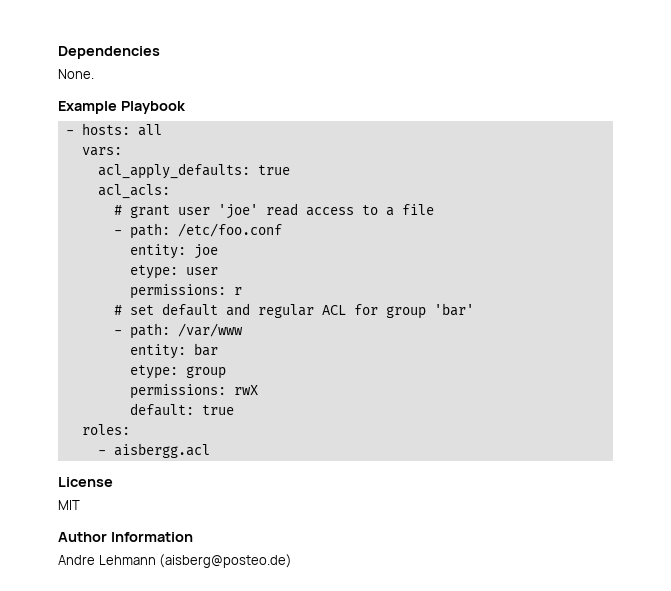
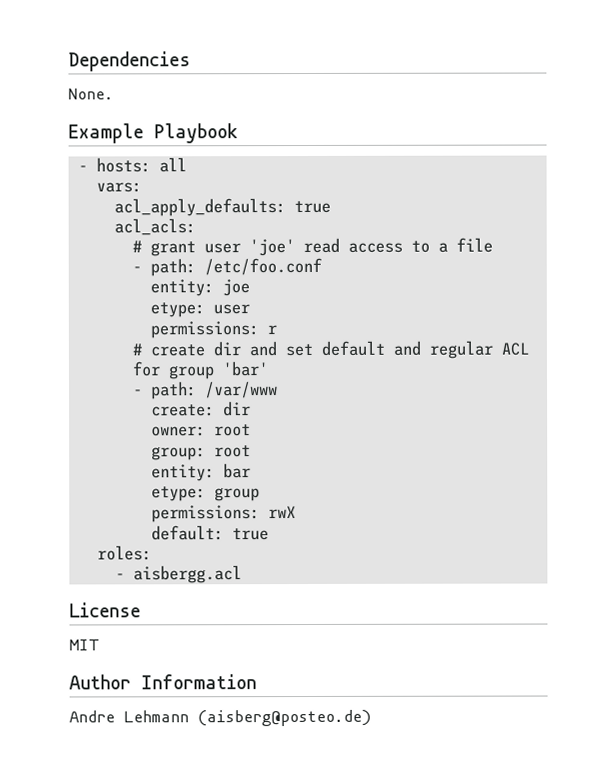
- # set default and regular ACL for group 'bar'
+ # create dir and set default and regular ACL for group 'bar'
+ create: dir
+ owner: root
+ group: root

